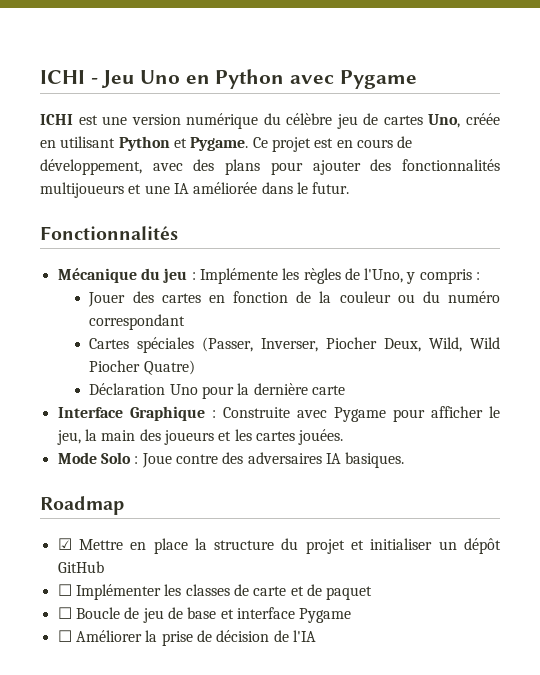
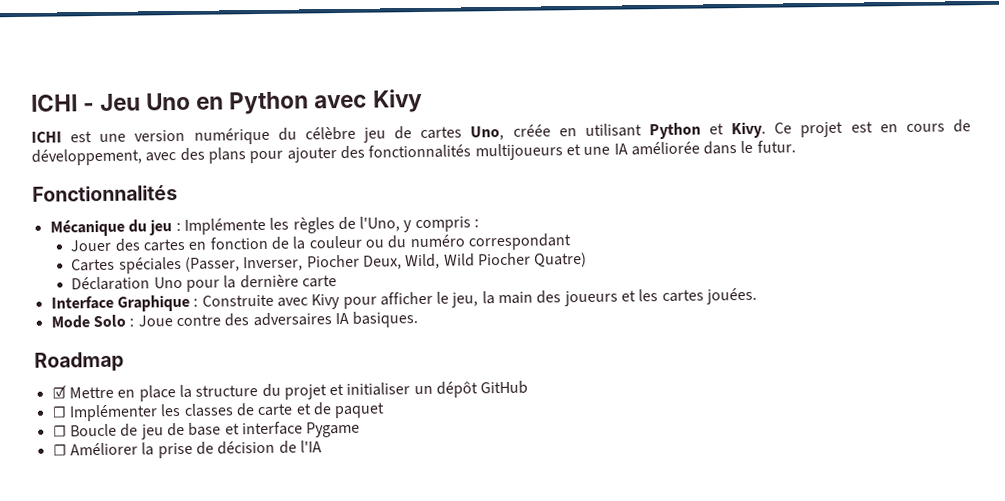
- ICHI - Jeu Uno en Python avec Pygame
+ ICHI - Jeu Uno en Python avec Kivy
- ICHI est une version numérique du célèbre jeu de cartes Uno, créée en utilisant Python et Pygame.
+ ICHI est une version numérique du célèbre jeu de cartes Uno, créée en utilisant Python et Kivy.
- Interface Graphique : Construite avec Pygame pour afficher le jeu, la main des joueurs et les cartes jouées.
+ Interface Graphique : Construite avec Kivy pour afficher le jeu, la main des joueurs et les cartes jouées.

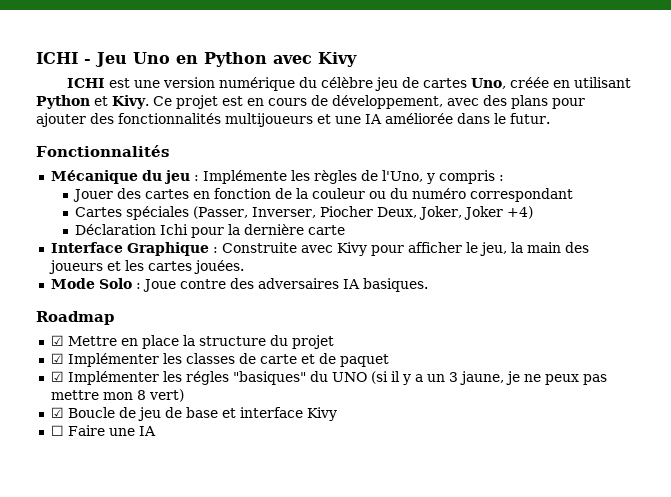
- Cartes spéciales (Passer, Inverser, Piocher Deux, Wild, Wild Piocher Quatre)
+ Cartes spéciales (Passer, Inverser, Piocher Deux, Joker, Joker +4)
- Déclaration Uno pour la dernière carte
+ Déclaration Ichi pour la dernière carte
- ☑ Mettre en place la structure du projet et initialiser un dépôt GitHub
- ☐ Implémenter les classes de carte et de paquet
+ ☑ Mettre en place la structure du projet
+ ☑ Implémenter les classes de carte et de paquet
- ☐ Boucle de jeu de base et interface Pygame
- ☐ Améliorer la prise de décision de l'IA
+ ☑ Implémenter les régles "basiques" du UNO (si il y a un 3 jaune, je ne peux pas mettre mon 8 vert)
+ ☑ Boucle de jeu de base et interface Kivy
+ ☐ Faire une IA

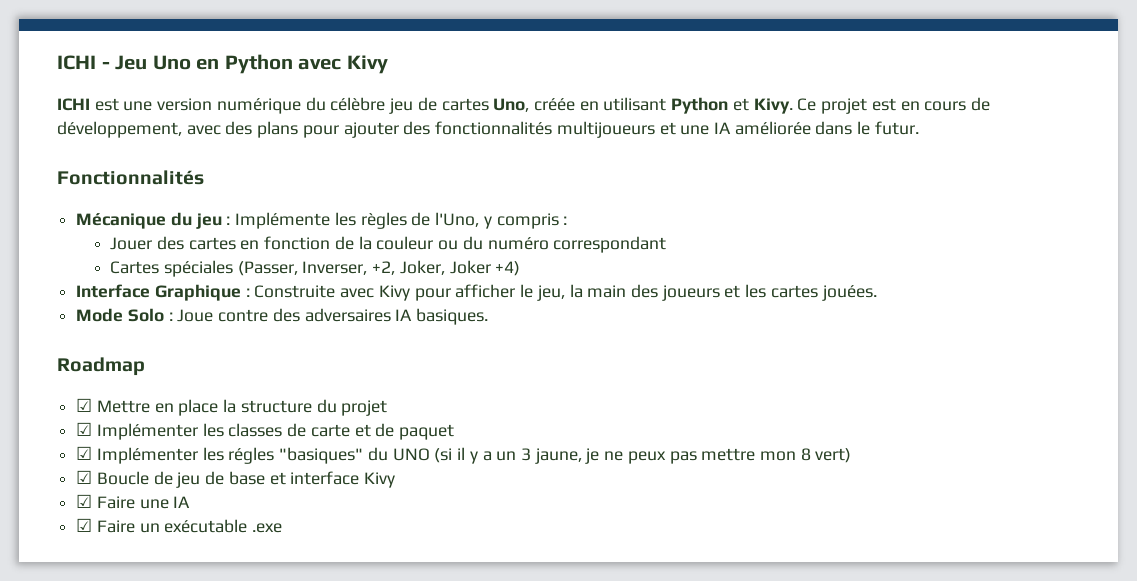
- Cartes spéciales (Passer, Inverser, Piocher Deux, Joker, Joker +4)
+ Cartes spéciales (Passer, Inverser, +2, Joker, Joker +4)
- Déclaration Ichi pour la dernière carte
- ☐ Faire une IA
+ ☑ Faire une IA
+ ☑ Faire un exécutable .exe

